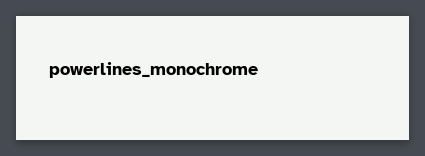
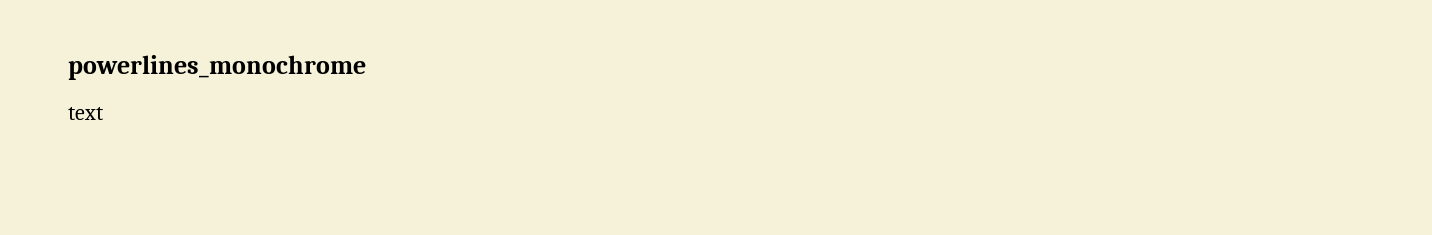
+ text

